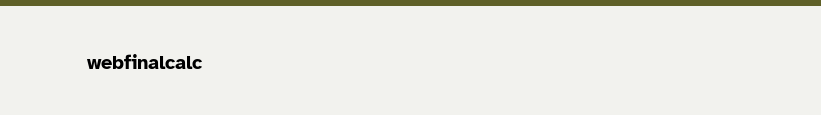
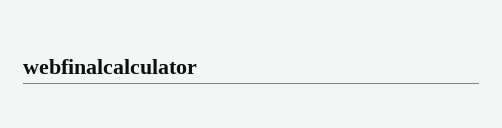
- webfinalcalc
+ webfinalcalculator

